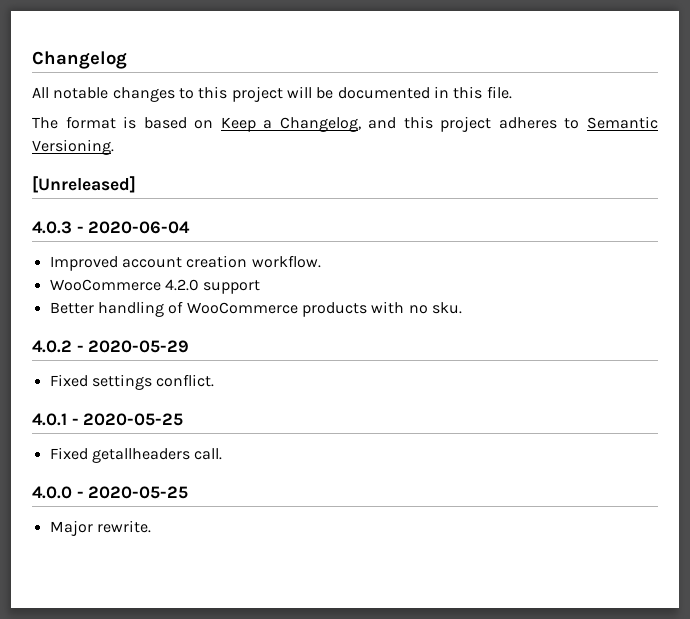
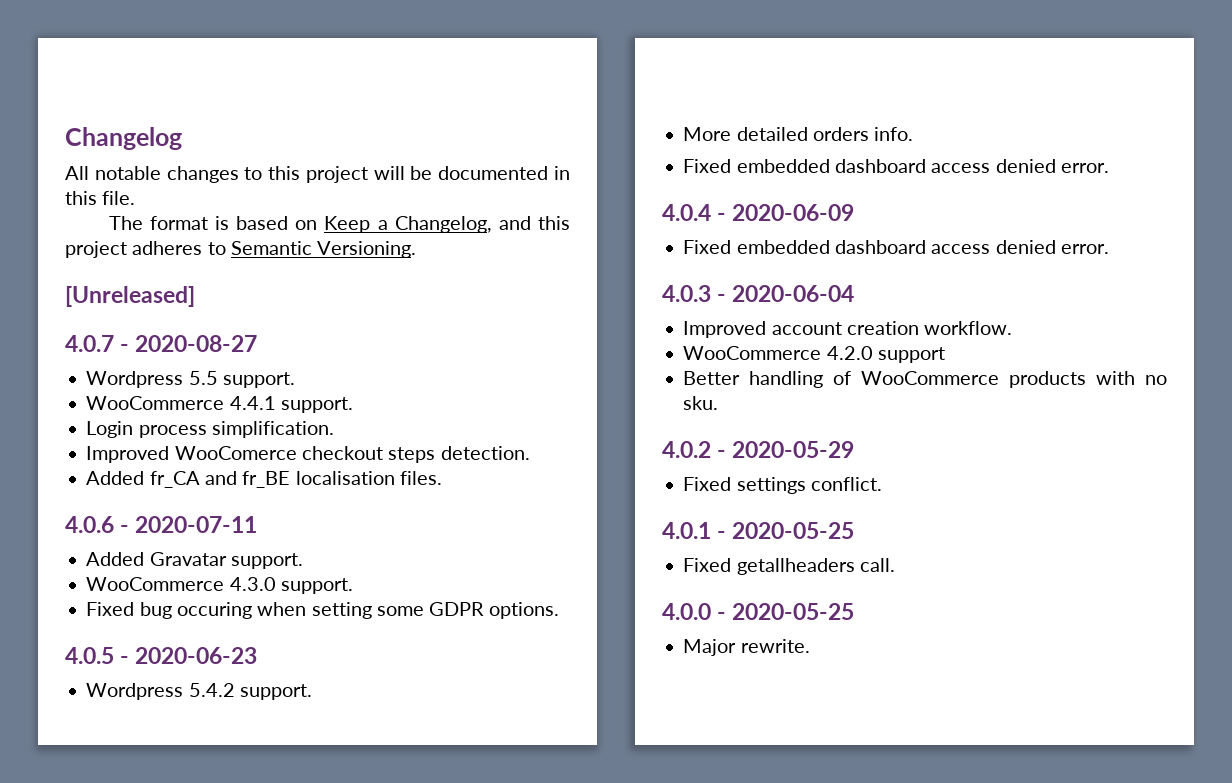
+ 4.0.7 - 2020-08-27
+ Wordpress 5.5 support.
+ WooCommerce 4.4.1 support.
+ Login process simplification.
+ Improved WooComerce checkout steps detection.
+ Added fr_CA and fr_BE localisation files.
+ 4.0.6 - 2020-07-11
+ Added Gravatar support.
+ WooCommerce 4.3.0 support.
+ Fixed bug occuring when setting some GDPR options.
+ 4.0.5 - 2020-06-23
+ Wordpress 5.4.2 support.
+ More detailed orders info.
+ Fixed embedded dashboard access denied error.
+ 4.0.4 - 2020-06-09
+ Fixed embedded dashboard access denied error.

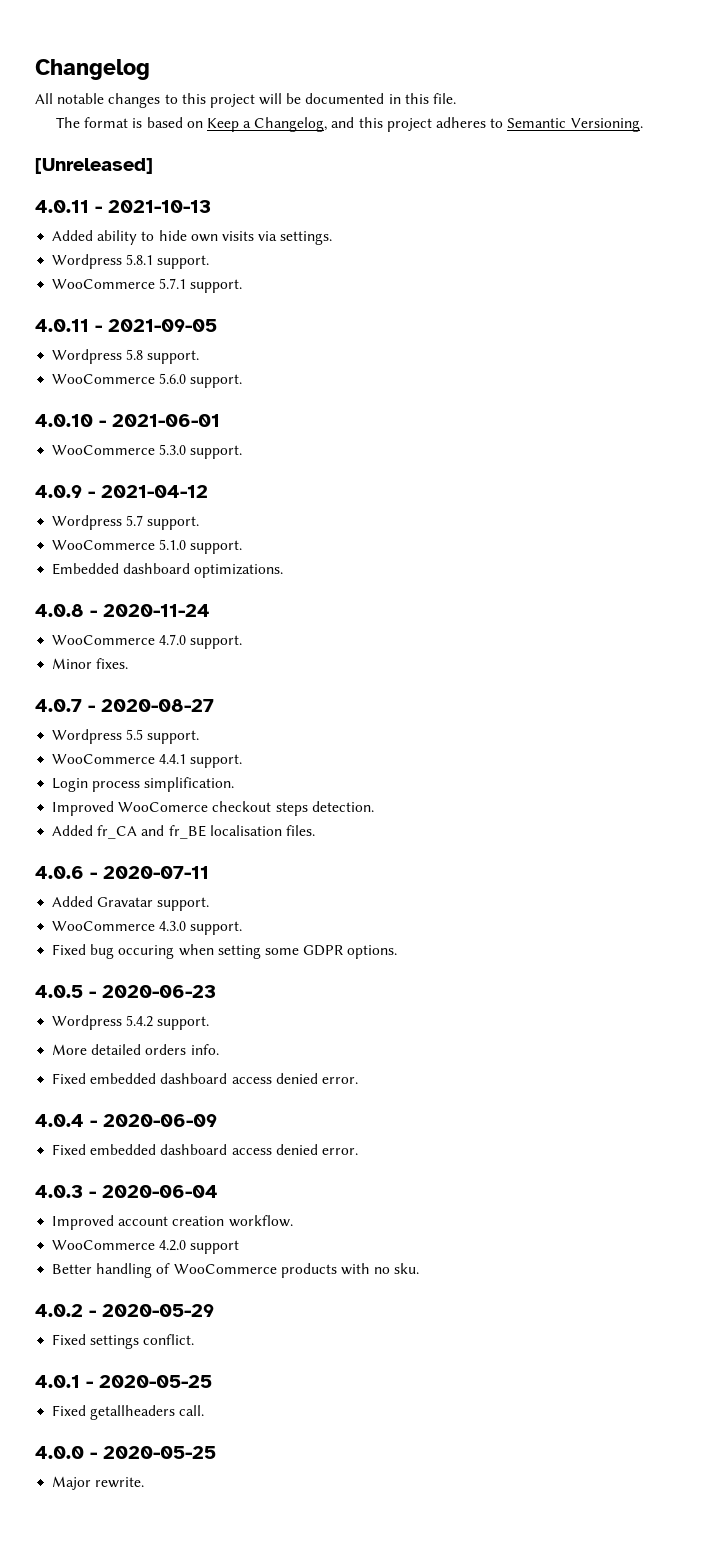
+ 4.0.11 - 2021-10-13
+ Added ability to hide own visits via settings.
+ Wordpress 5.8.1 support.
+ WooCommerce 5.7.1 support.
+ 4.0.11 - 2021-09-05
+ Wordpress 5.8 support.
+ WooCommerce 5.6.0 support.
+ 4.0.10 - 2021-06-01
+ WooCommerce 5.3.0 support.
+ 4.0.9 - 2021-04-12
+ Wordpress 5.7 support.
+ WooCommerce 5.1.0 support.
+ Embedded dashboard optimizations.
+ 4.0.8 - 2020-11-24
+ WooCommerce 4.7.0 support.
+ Minor fixes.

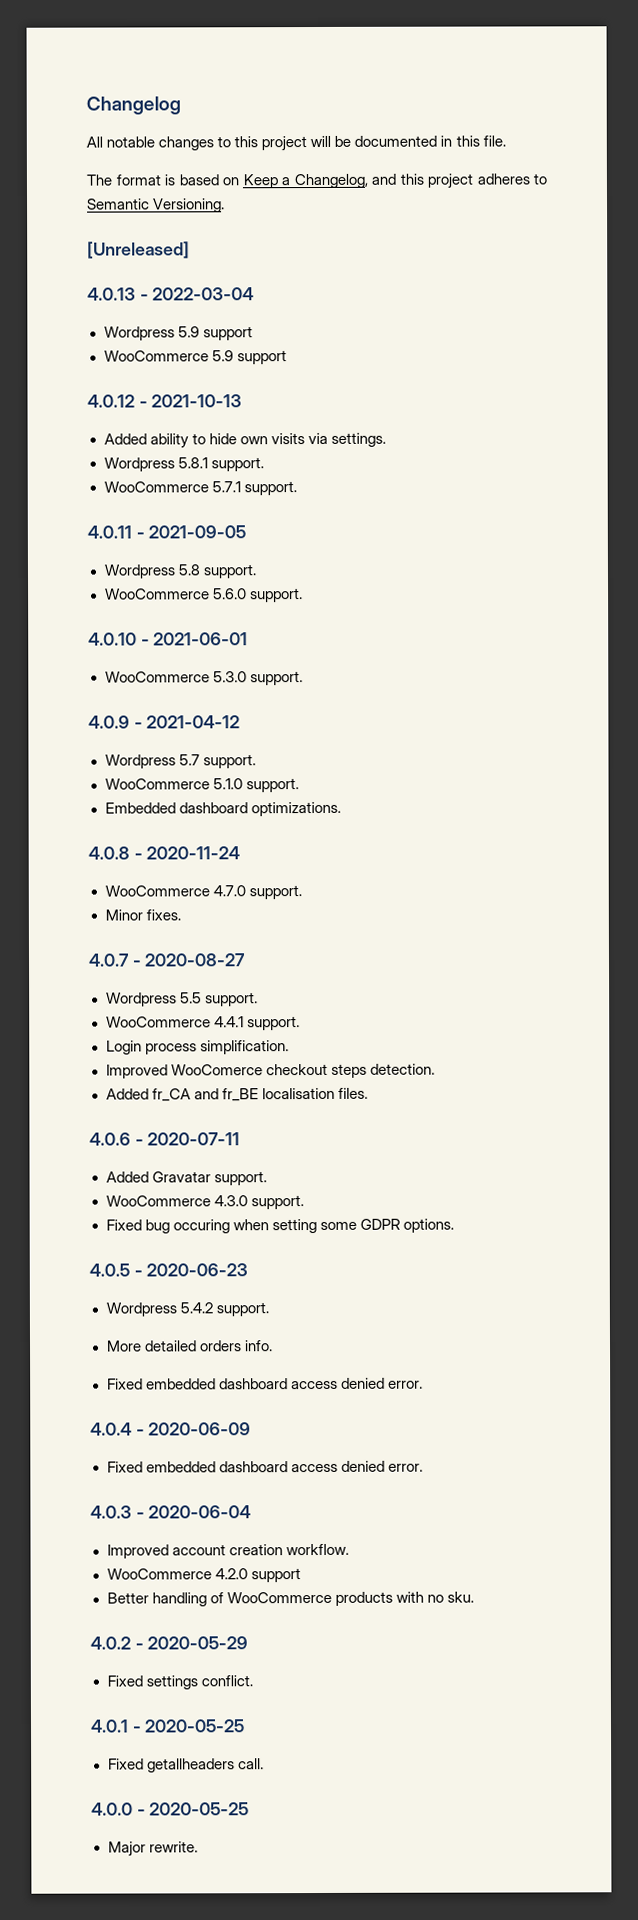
- 4.0.11 - 2021-10-13
+ 4.0.13 - 2022-03-04
+ Wordpress 5.9 support
+ WooCommerce 5.9 support
+ 4.0.12 - 2021-10-13

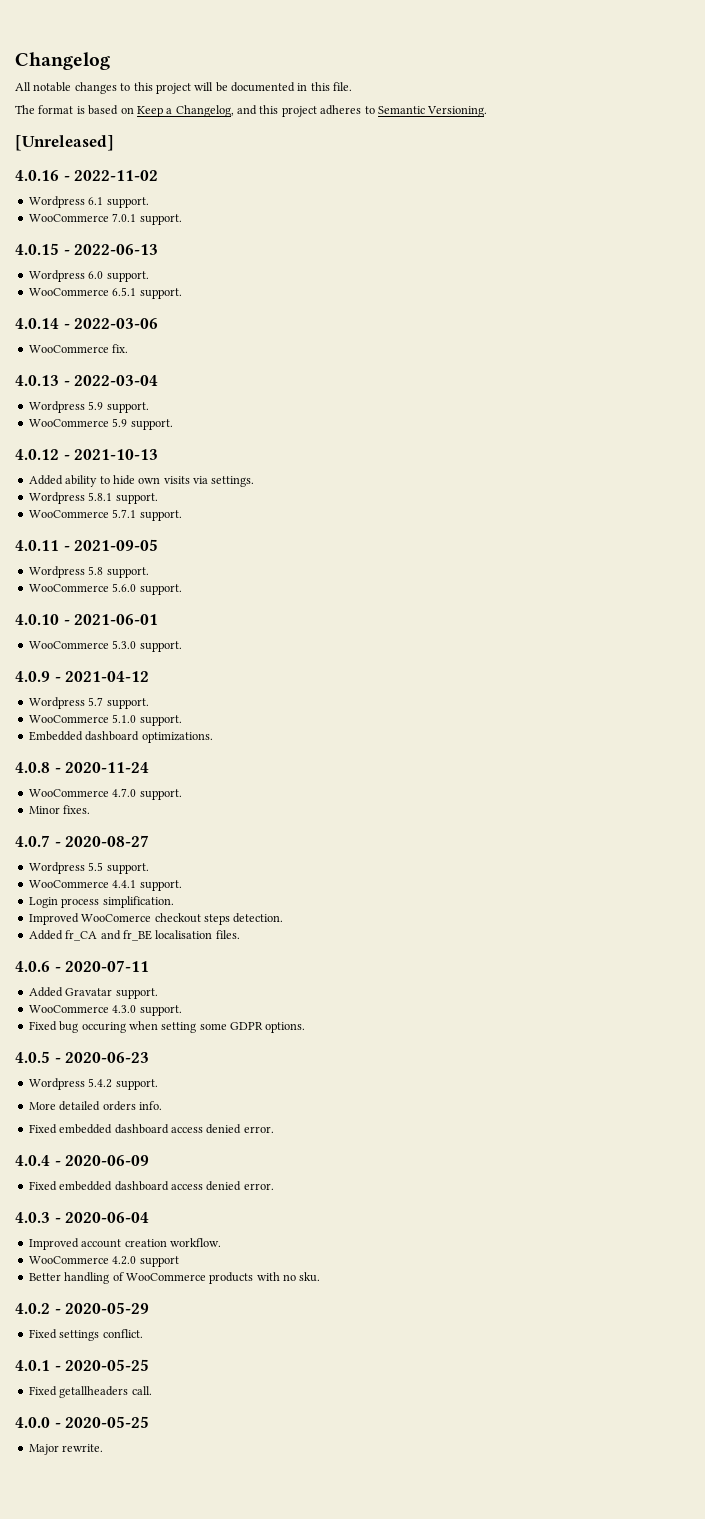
+ 4.0.16 - 2022-11-02
+ Wordpress 6.1 support.
+ WooCommerce 7.0.1 support.
+ 4.0.15 - 2022-06-13
+ Wordpress 6.0 support.
+ WooCommerce 6.5.1 support.
+ 4.0.14 - 2022-03-06
+ WooCommerce fix.
- Wordpress 5.9 support
+ Wordpress 5.9 support.
- WooCommerce 5.9 support
+ WooCommerce 5.9 support.

